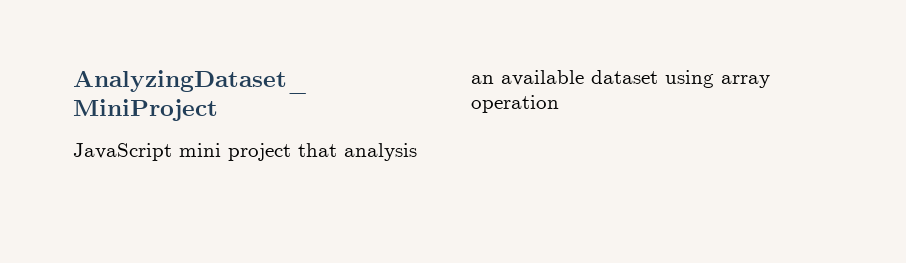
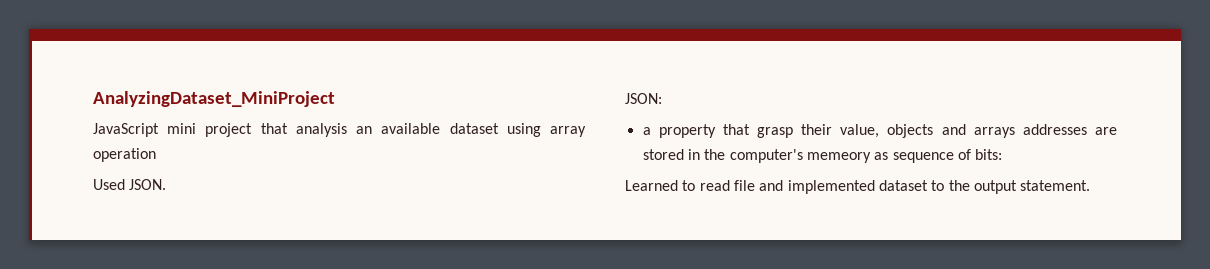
+ Used JSON.
+ JSON:
+ a property that grasp their value, objects and arrays addresses are stored in the computer's memeory as sequence of bits:
+ Learned to read file and implemented dataset to the output statement.

